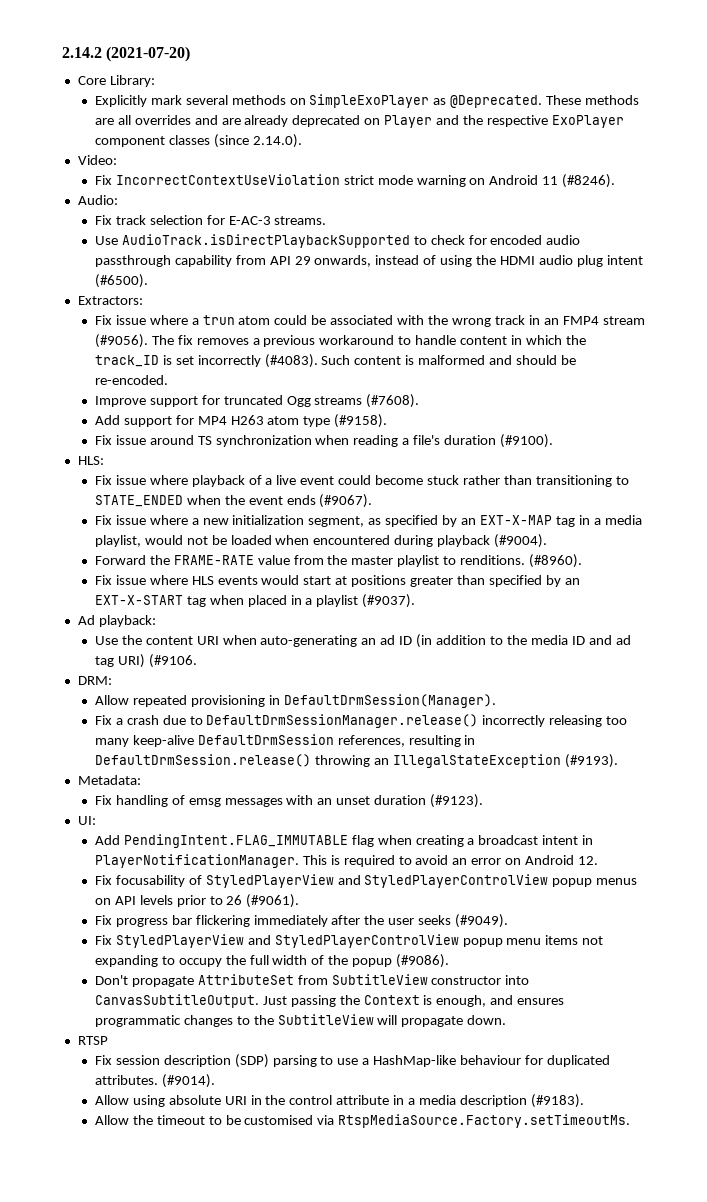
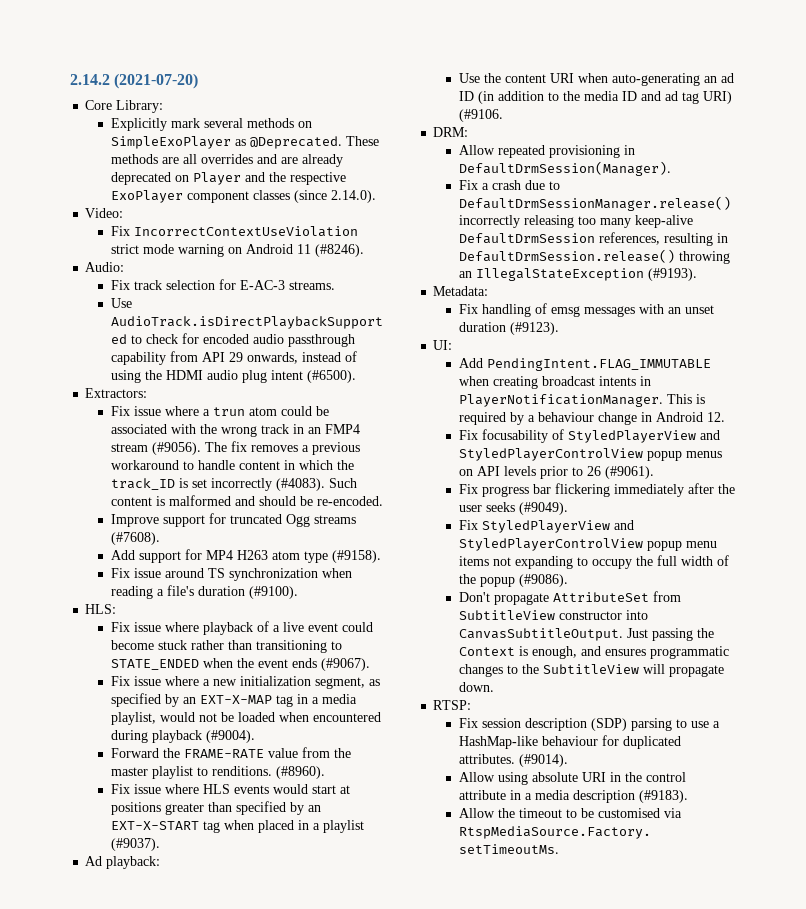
- Add PendingIntent.FLAG_IMMUTABLE flag when creating a broadcast intent in PlayerNotificationManager.
+ Add PendingIntent.FLAG_IMMUTABLE when creating broadcast intents in PlayerNotificationManager.
- This is required to avoid an error on Android 12.
+ This is required by a behaviour change in Android 12.
- RTSP
+ RTSP:

